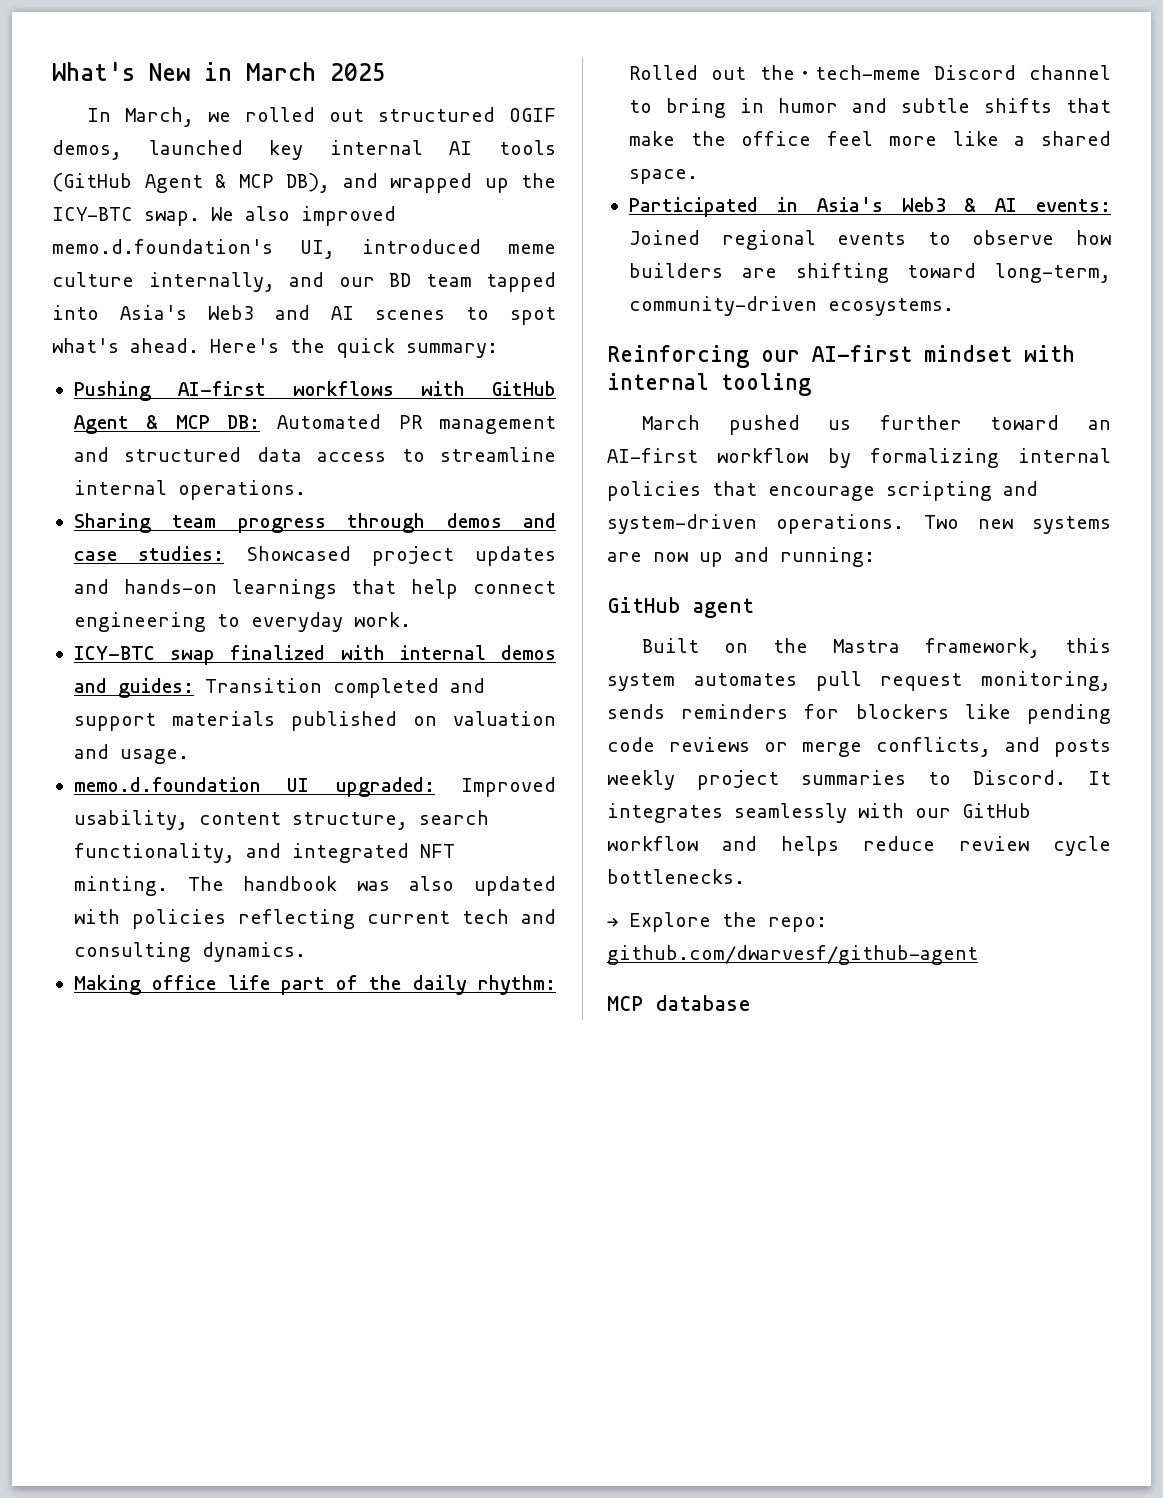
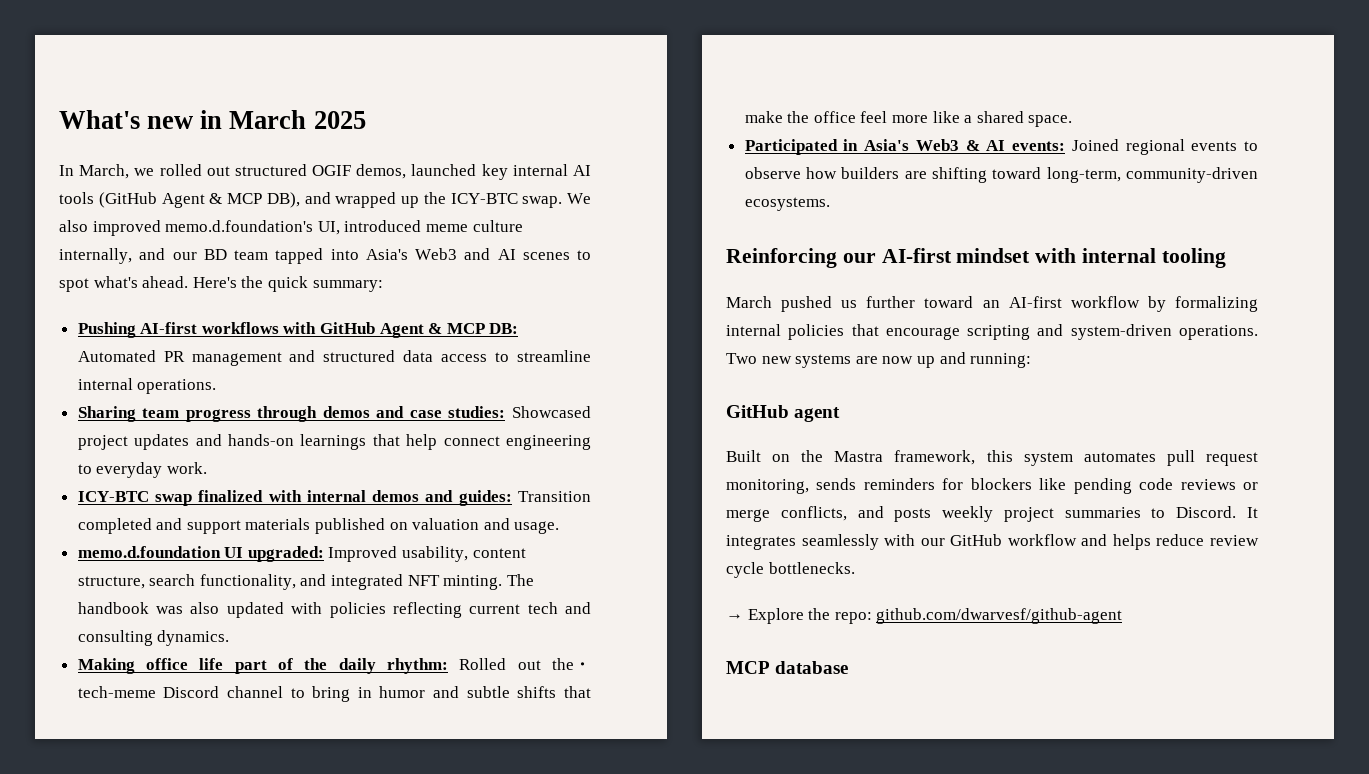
- What's New in March 2025
+ What's new in March 2025

